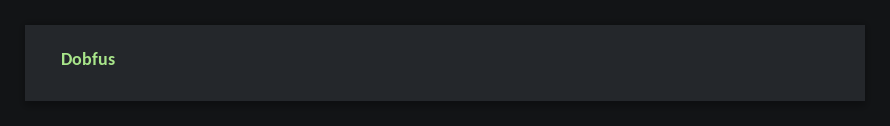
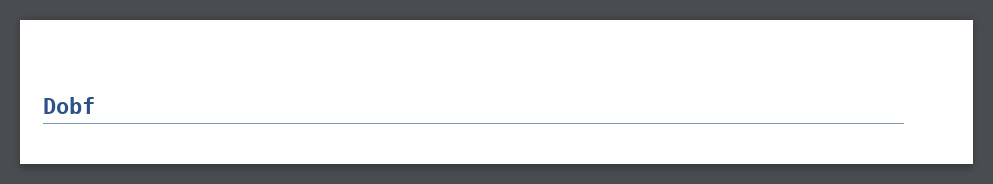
- Dobfus
+ Dobf

